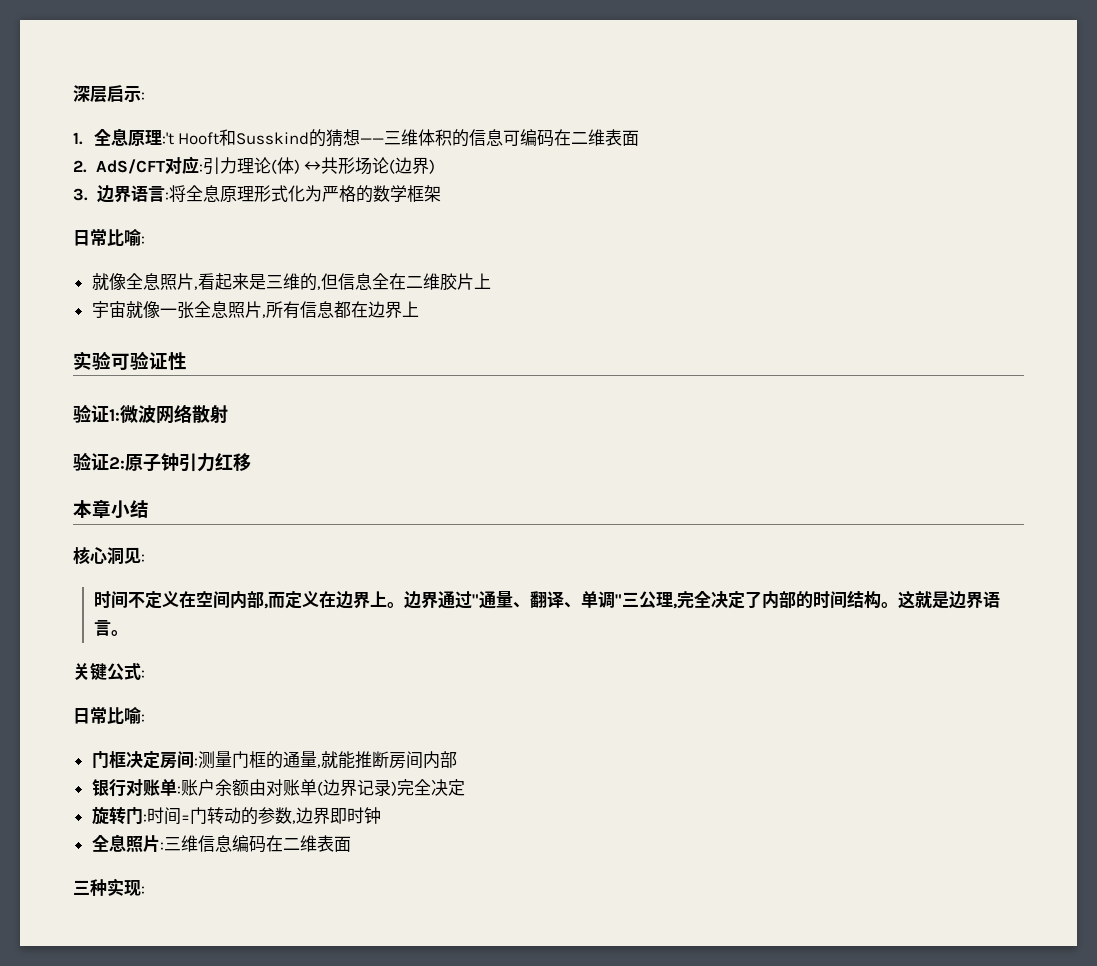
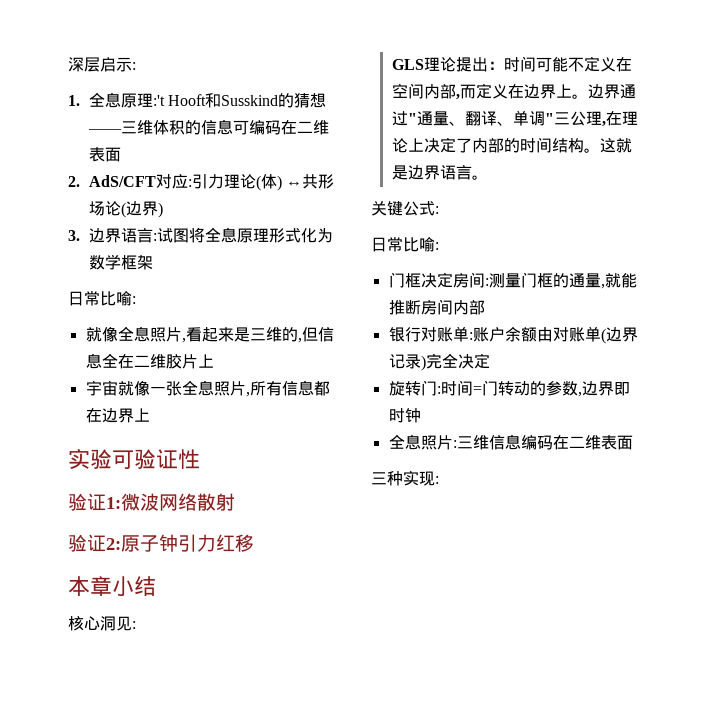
- 3.边界语言:将全息原理形式化为严格的数学框架
+ 3.边界语言:试图将全息原理形式化为数学框架
- 时间不定义在空间内部,而定义在边界上。
+ GLS理论提出：时间可能不定义在空间内部,而定义在边界上。
- 边界通过"通量、翻译、单调"三公理,完全决定了内部的时间结构。
+ 边界通过"通量、翻译、单调"三公理,在理论上决定了内部的时间结构。

